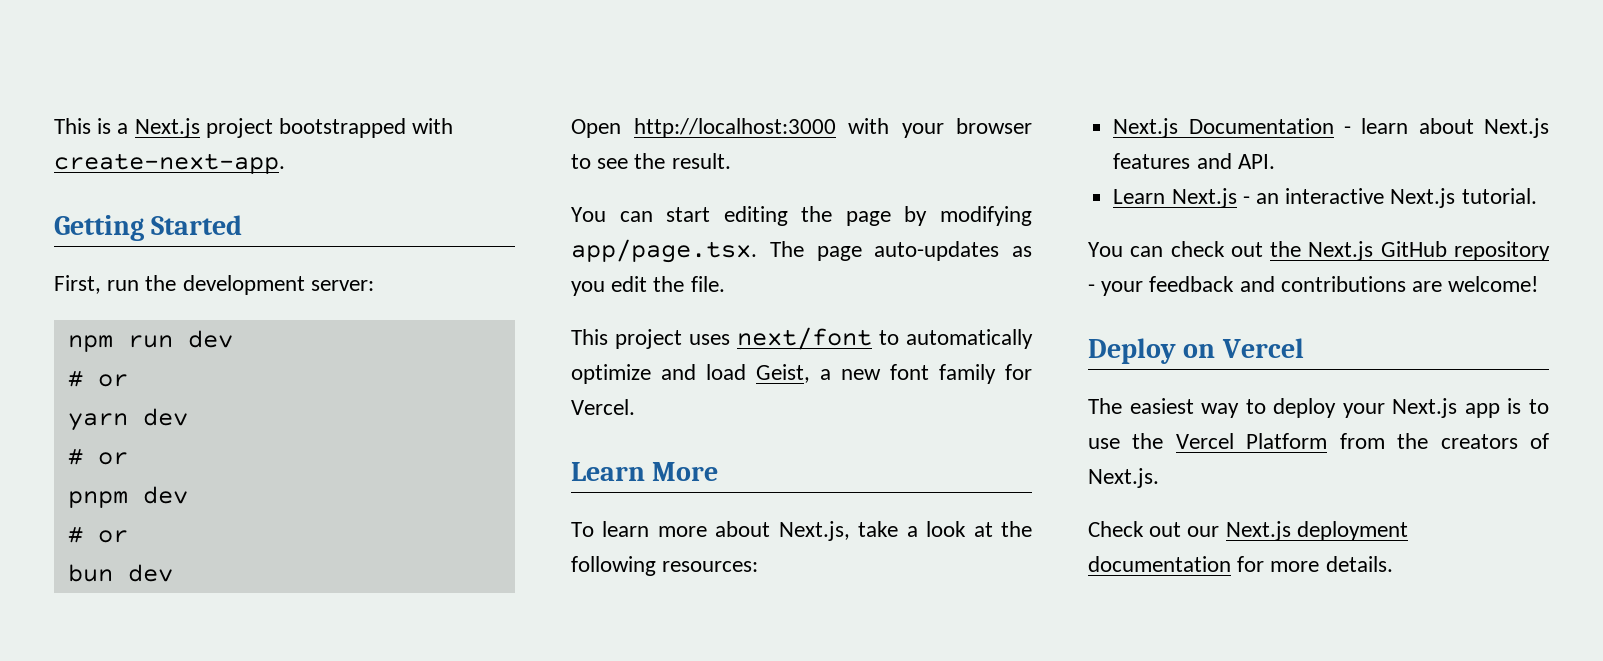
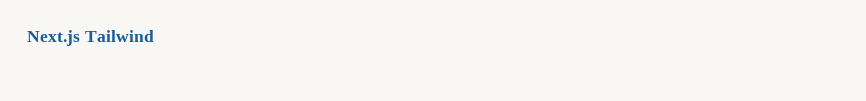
- This is a Next.js project bootstrapped with create-next-app.
- Getting Started
- First, run the development server:
- npm run dev
- # or
- yarn dev
- # or
- pnpm dev
- # or
- bun dev
- Open http://localhost:3000 with your browser to see the result.
- You can start editing the page by modifying app/page.tsx. The page auto-updates as you edit the file.
- This project uses next/font to automatically optimize and load Geist, a new font family for Vercel.
- Learn More
- To learn more about Next.js, take a look at the following resources:
- Next.js Documentation - learn about Next.js features and API.
- Learn Next.js - an interactive Next.js tutorial.
- You can check out the Next.js GitHub repository - your feedback and contributions are welcome!
- Deploy on Vercel
- The easiest way to deploy your Next.js app is to use the Vercel Platform from the creators of Next.js.
- Check out our Next.js deployment documentation for more details.
+ Next.js Tailwind

